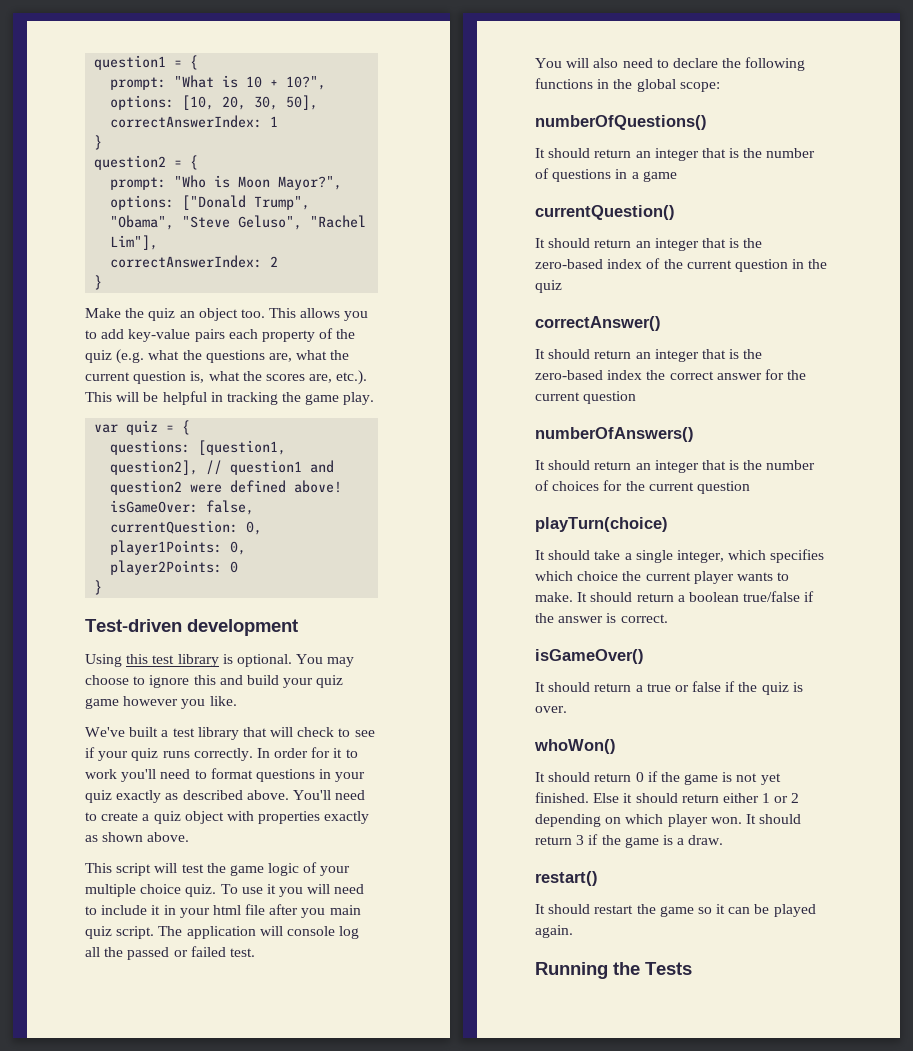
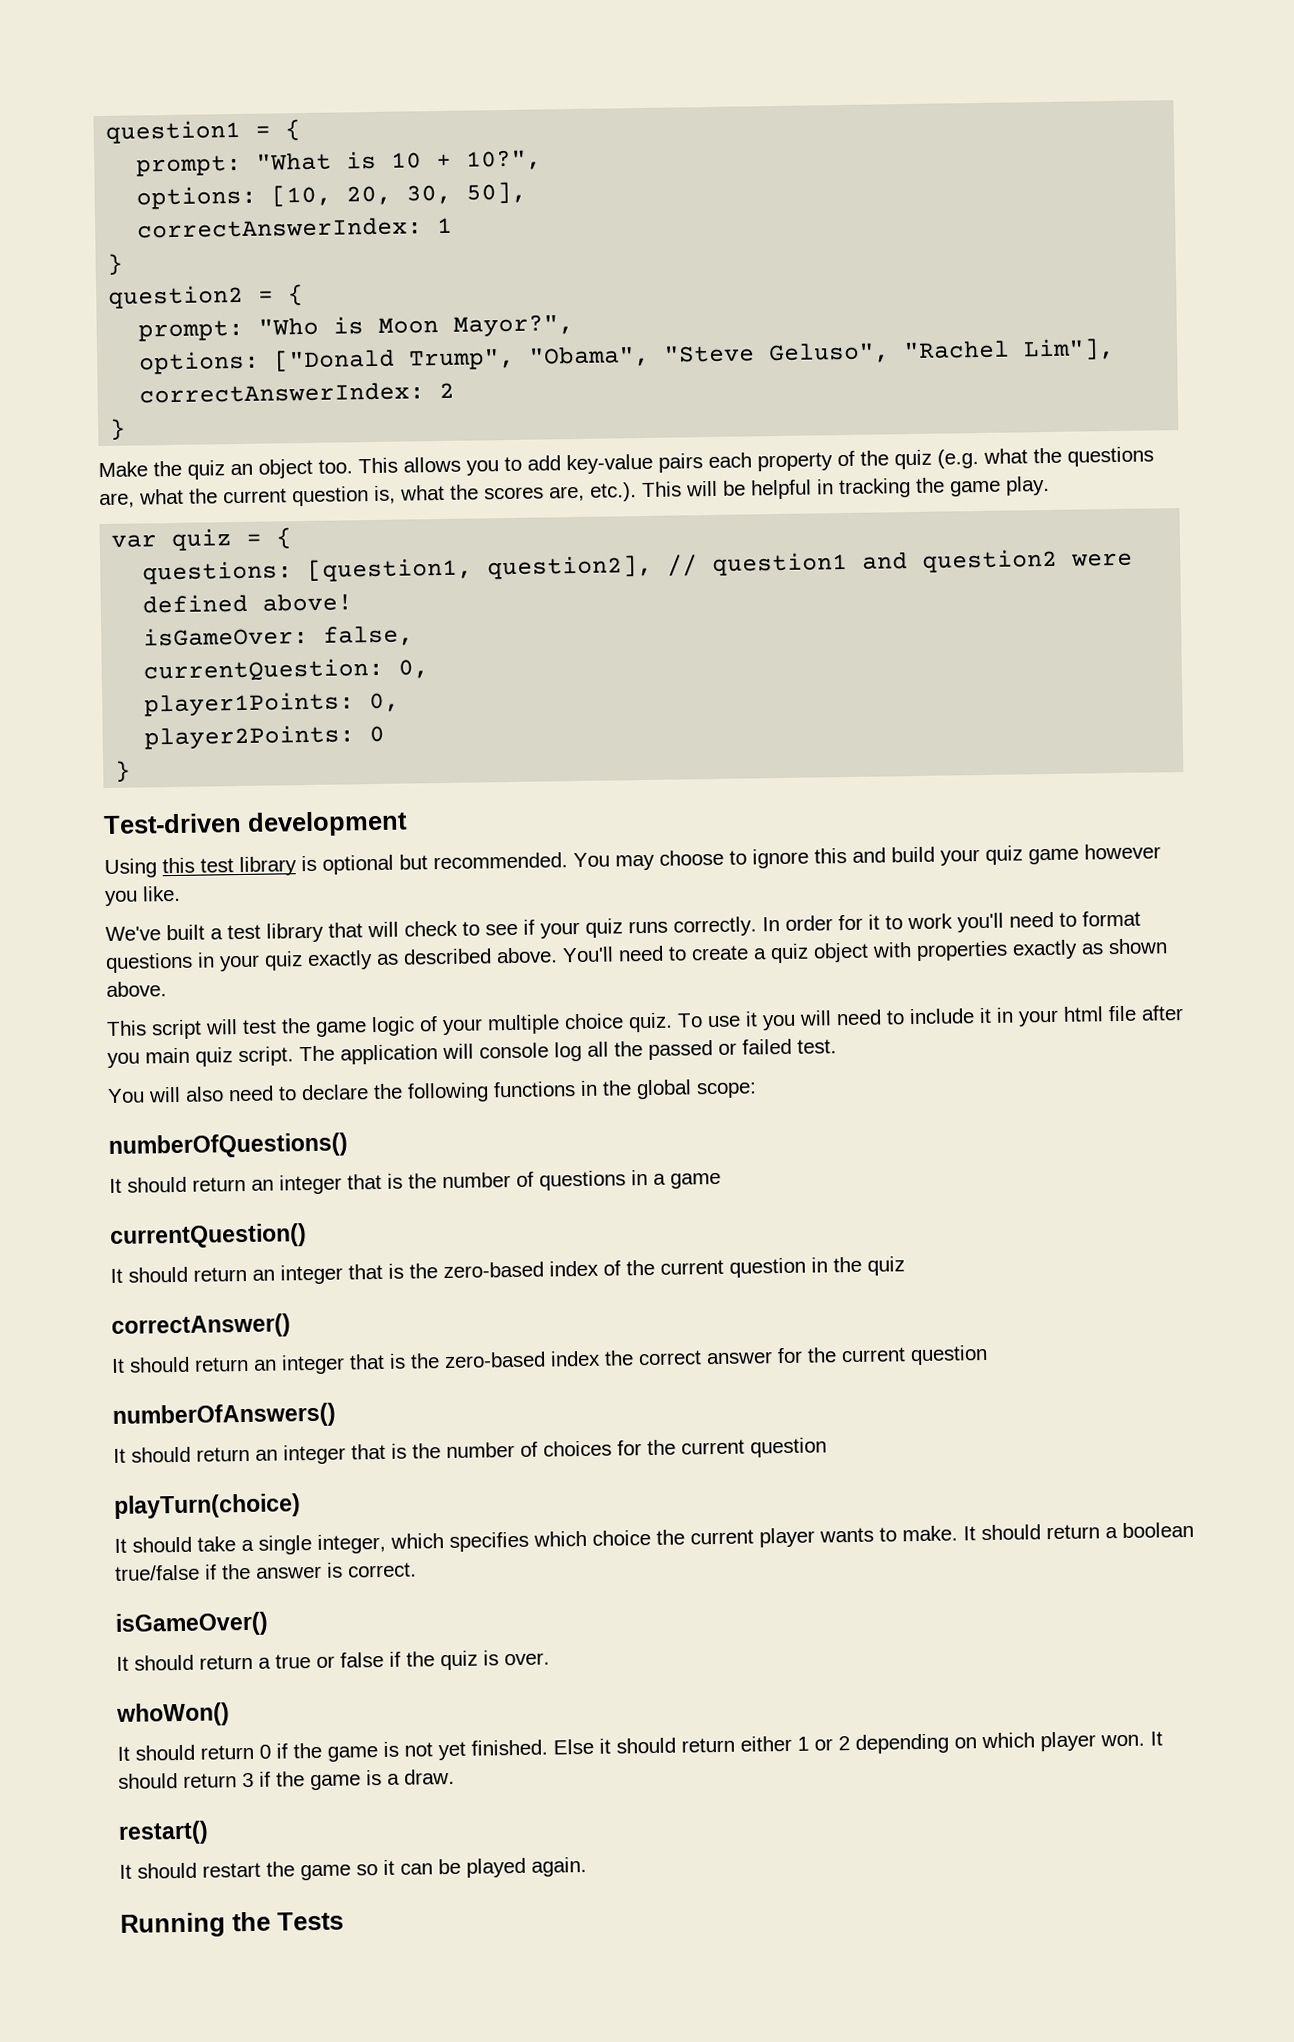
- Using this test library is optional.
+ Using this test library is optional but recommended.

